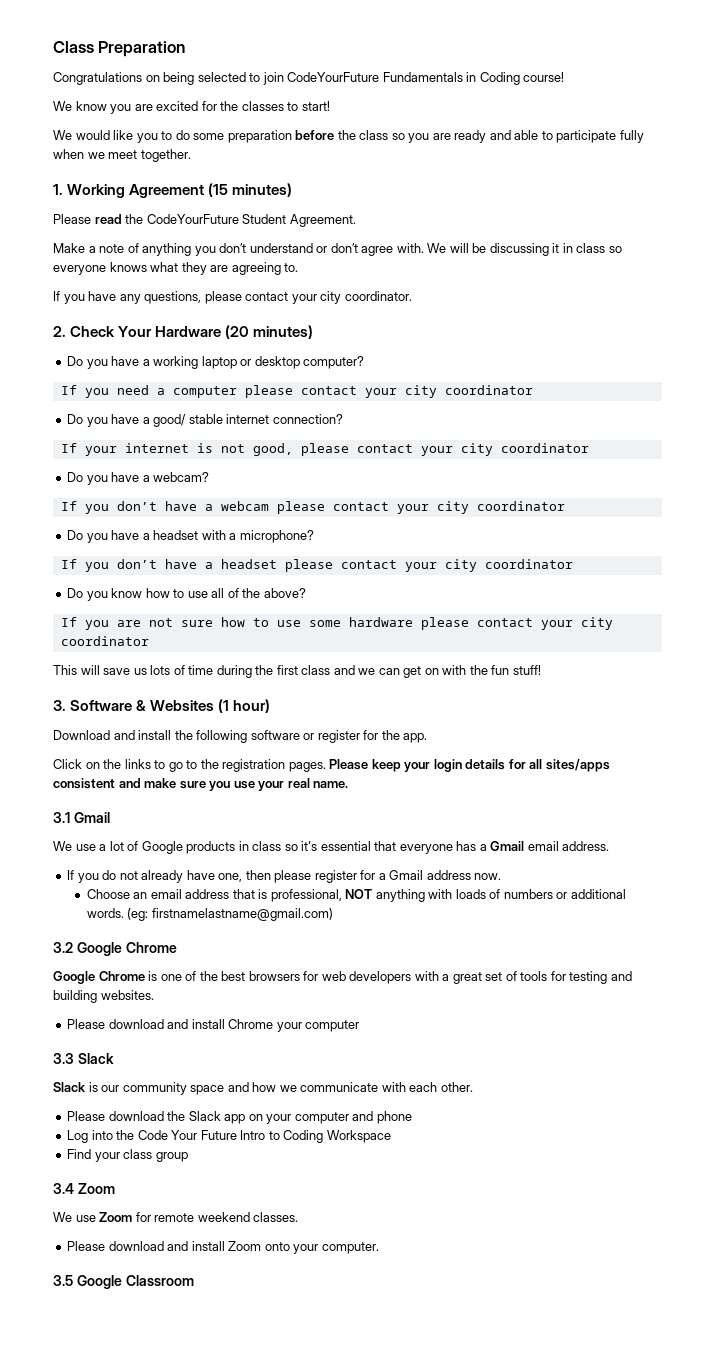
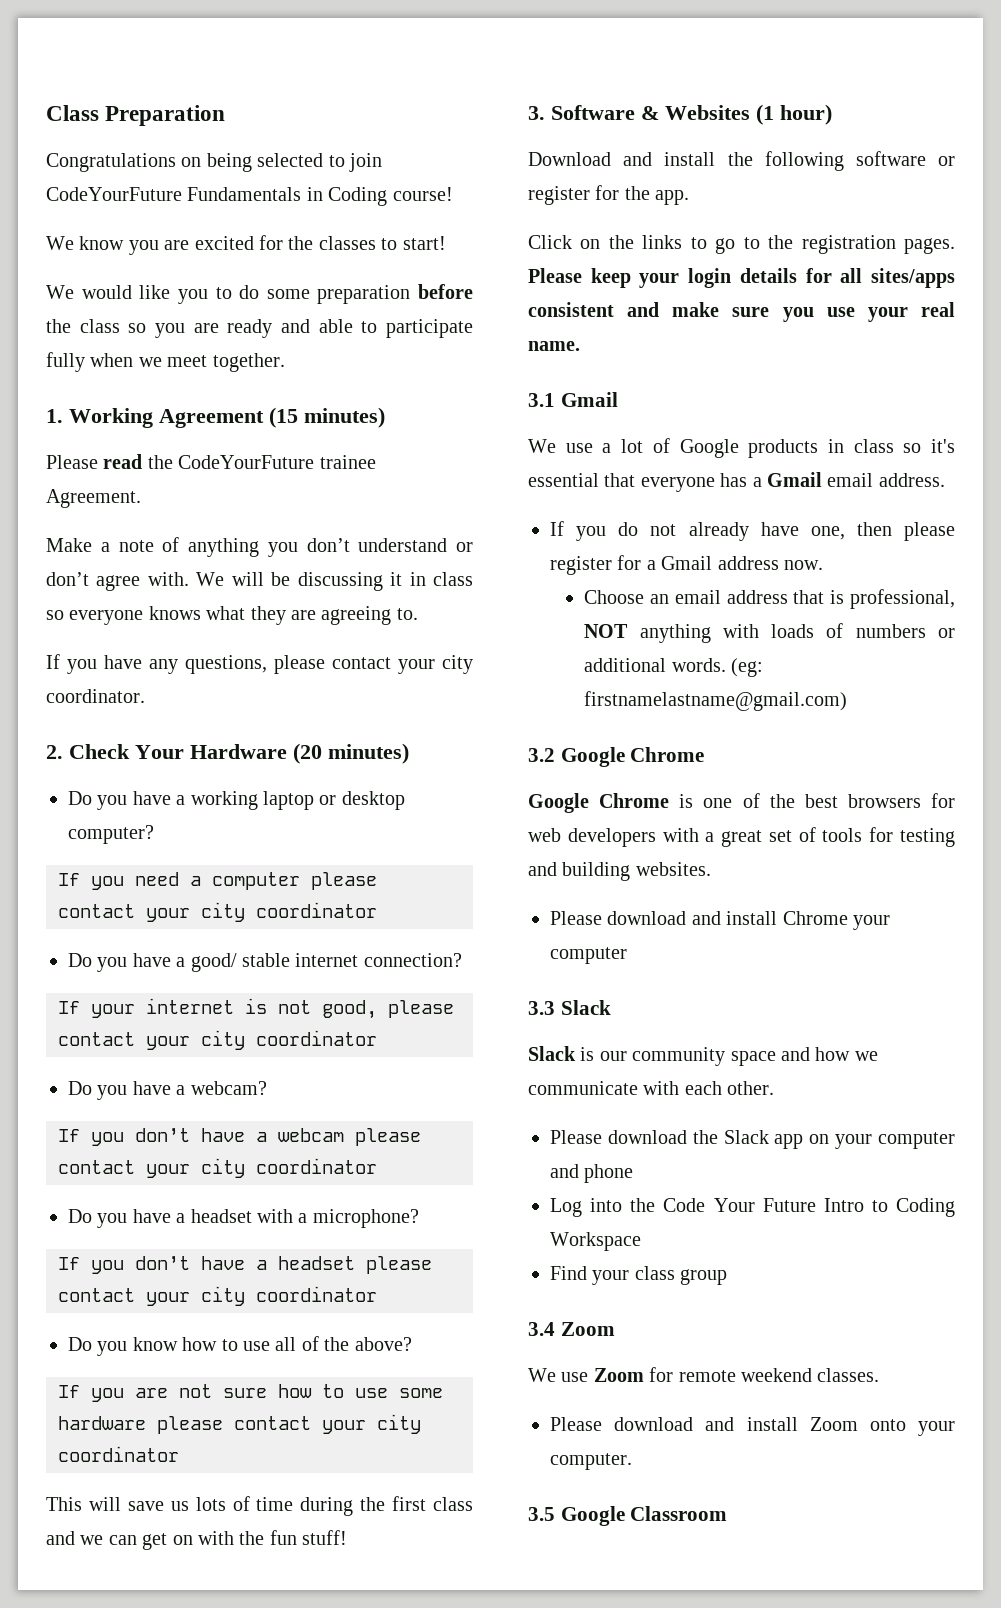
- Please read the CodeYourFuture Student Agreement.
+ Please read the CodeYourFuture trainee Agreement.

